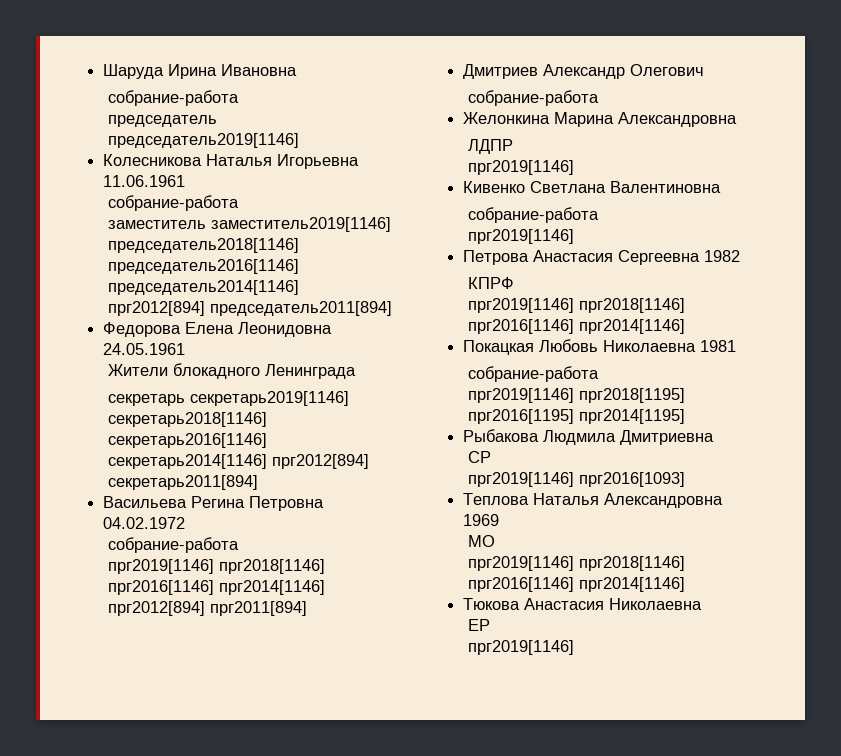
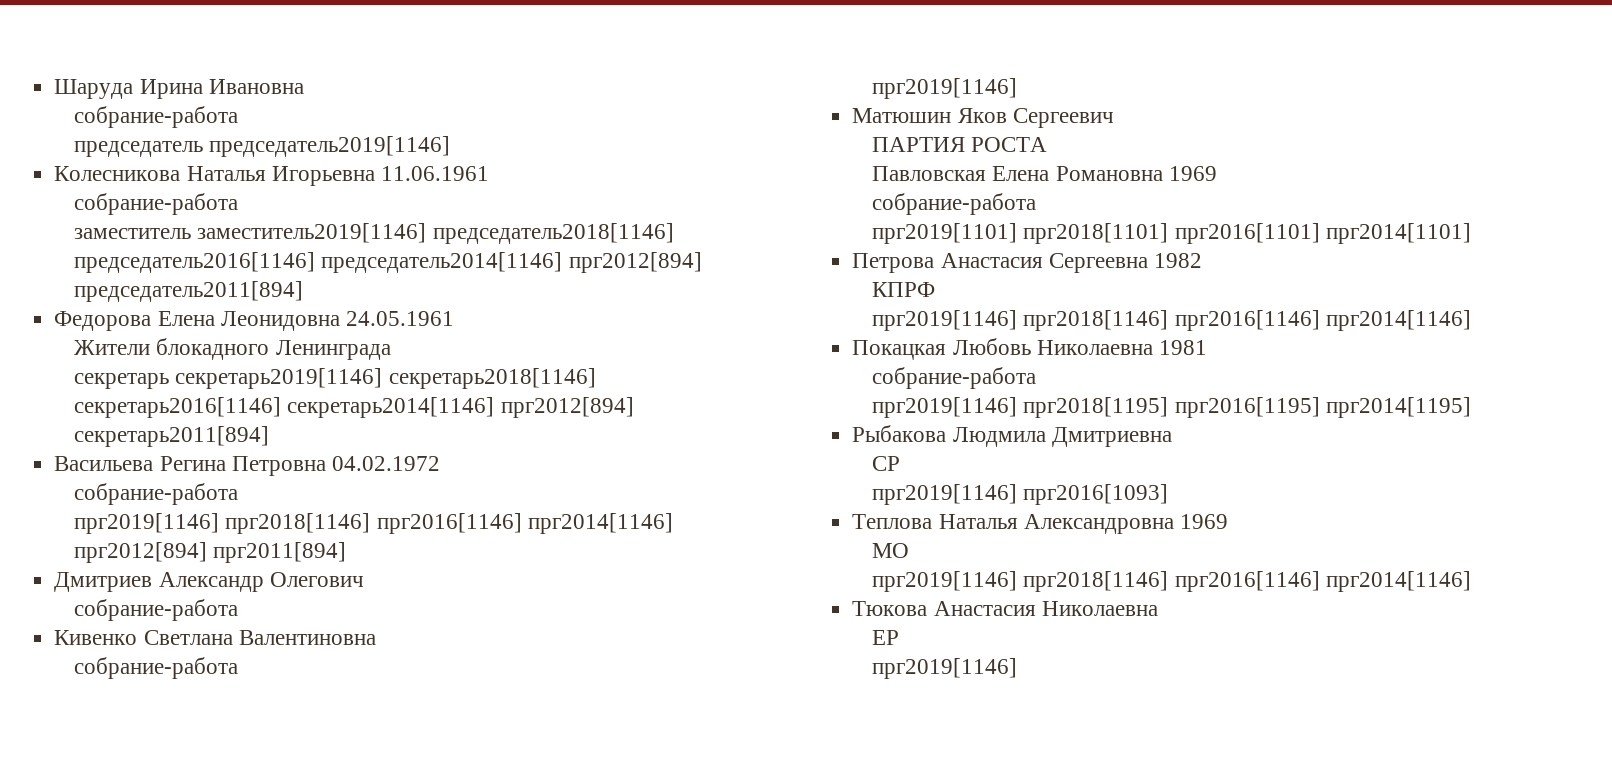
- Желонкина Марина Александровна
- ЛДПР
- прг2019[1146]
+ Матюшин Яков Сергеевич
+ ПАРТИЯ РОСТА
+ Павловская Елена Романовна 1969
+ собрание-работа
+ прг2019[1101] прг2018[1101] прг2016[1101] прг2014[1101]

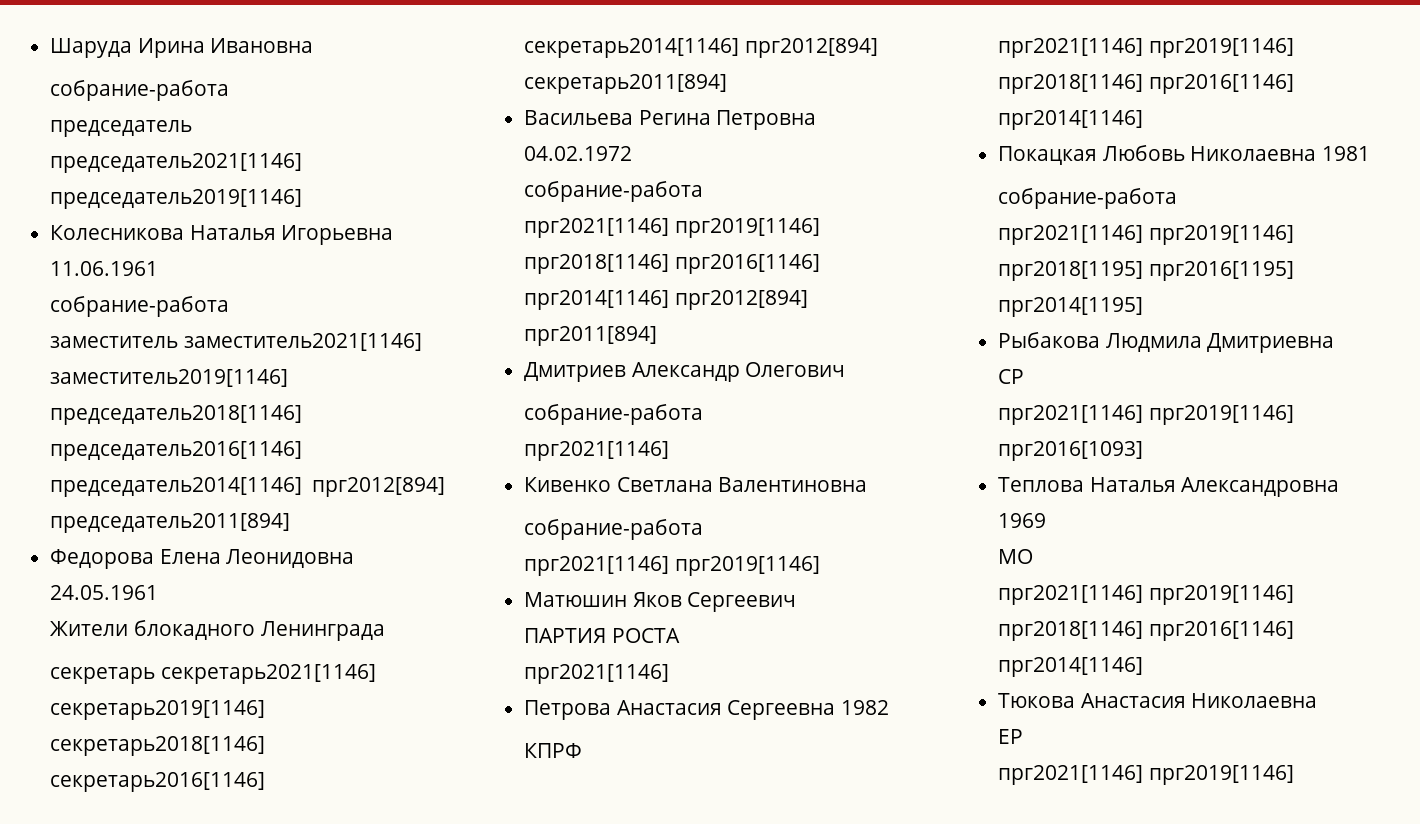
- председатель председатель2019[1146]
+ председатель председатель2021[1146] председатель2019[1146]
- заместитель заместитель2019[1146] председатель2018[1146] председатель2016[1146] председатель2014[1146] прг2012[894] председатель2011[894]
+ заместитель заместитель2021[1146] заместитель2019[1146] председатель2018[1146] председатель2016[1146] председатель2014[1146] прг2012[894] председатель2011[894]
- секретарь секретарь2019[1146] секретарь2018[1146] секретарь2016[1146] секретарь2014[1146] прг2012[894] секретарь2011[894]
+ секретарь секретарь2021[1146] секретарь2019[1146] секретарь2018[1146] секретарь2016[1146] секретарь2014[1146] прг2012[894] секретарь2011[894]
- прг2019[1146] прг2018[1146] прг2016[1146] прг2014[1146] прг2012[894] прг2011[894]
+ прг2021[1146] прг2019[1146] прг2018[1146] прг2016[1146] прг2014[1146] прг2012[894] прг2011[894]
  Дмитриев Александр Олегович
  собрание-работа
+ прг2021[1146]
  Кивенко Светлана Валентиновна
  собрание-работа
- прг2019[1146]
+ прг2021[1146] прг2019[1146]
  ПАРТИЯ РОСТА
- Павловская Елена Романовна 1969
- собрание-работа
- прг2019[1101] прг2018[1101] прг2016[1101] прг2014[1101]
+ прг2021[1146]
  КПРФ
- прг2019[1146] прг2018[1146] прг2016[1146] прг2014[1146]
+ прг2021[1146] прг2019[1146] прг2018[1146] прг2016[1146] прг2014[1146]
- прг2019[1146] прг2018[1195] прг2016[1195] прг2014[1195]
+ прг2021[1146] прг2019[1146] прг2018[1195] прг2016[1195] прг2014[1195]
- прг2019[1146] прг2016[1093]
+ прг2021[1146] прг2019[1146] прг2016[1093]
  МО
- прг2019[1146] прг2018[1146] прг2016[1146] прг2014[1146]
+ прг2021[1146] прг2019[1146] прг2018[1146] прг2016[1146] прг2014[1146]
  ЕР
- прг2019[1146]
+ прг2021[1146] прг2019[1146]

